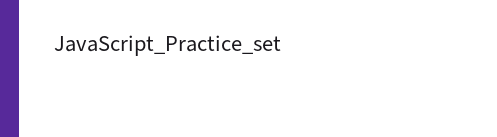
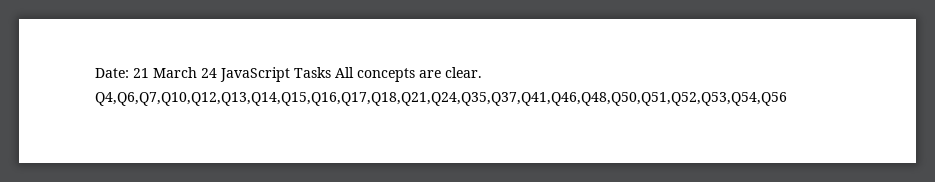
- JavaScript_Practice_set
+ Date: 21 March 24 JavaScript Tasks All concepts are clear. Q4,Q6,Q7,Q10,Q12,Q13,Q14,Q15,Q16,Q17,Q18,Q21,Q24,Q35,Q37,Q41,Q46,Q48,Q50,Q51,Q52,Q53,Q54,Q56

